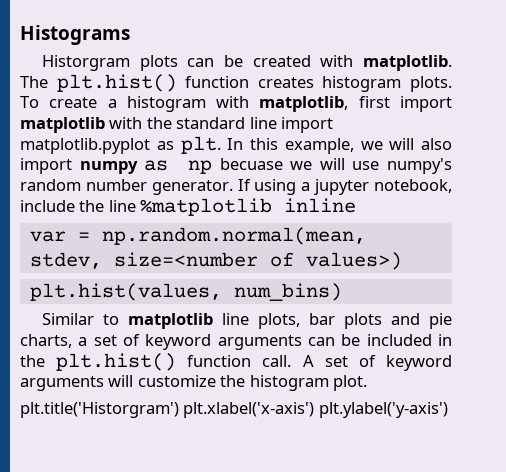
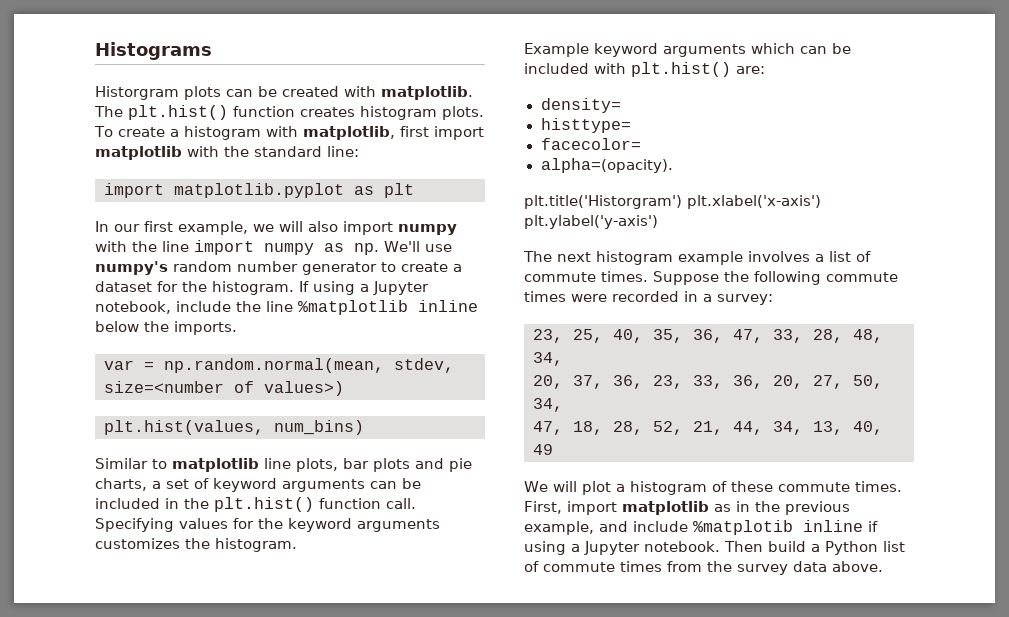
- To create a histogram with matplotlib, first import matplotlib with the standard line import matplotlib.pyplot as plt. In this example, we will also import numpy as np becuase we will use numpy's random number generator.
+ To create a histogram with matplotlib, first import matplotlib with the standard line:
+ import matplotlib.pyplot as plt
+ In our first example, we will also import numpy with the line import numpy as np. We'll use numpy's random number generator to create a dataset for the histogram.
- If using a jupyter notebook, include the line %matplotlib inline
+ If using a Jupyter notebook, include the line %matplotlib inline below the imports.
- A set of keyword arguments will customize the histogram plot.
+ Specifying values for the keyword arguments customizes the histogram.
+ Example keyword arguments which can be included with plt.hist() are:
+ density=
+ histtype=
+ facecolor=
+ alpha=(opacity).
  plt.title('Historgram') plt.xlabel('x-axis') plt.ylabel('y-axis')
+ The next histogram example involves a list of commute times. Suppose the following commute times were recorded in a survey:
+ 23, 25, 40, 35, 36, 47, 33, 28, 48, 34,
+ 20, 37, 36, 23, 33, 36, 20, 27, 50, 34,
+ 47, 18, 28, 52, 21, 44, 34, 13, 40, 49
+ We will plot a histogram of these commute times. First, import matplotlib as in the previous example, and include %matplotib inline if using a Jupyter notebook. Then build a Python list of commute times from the survey data above.

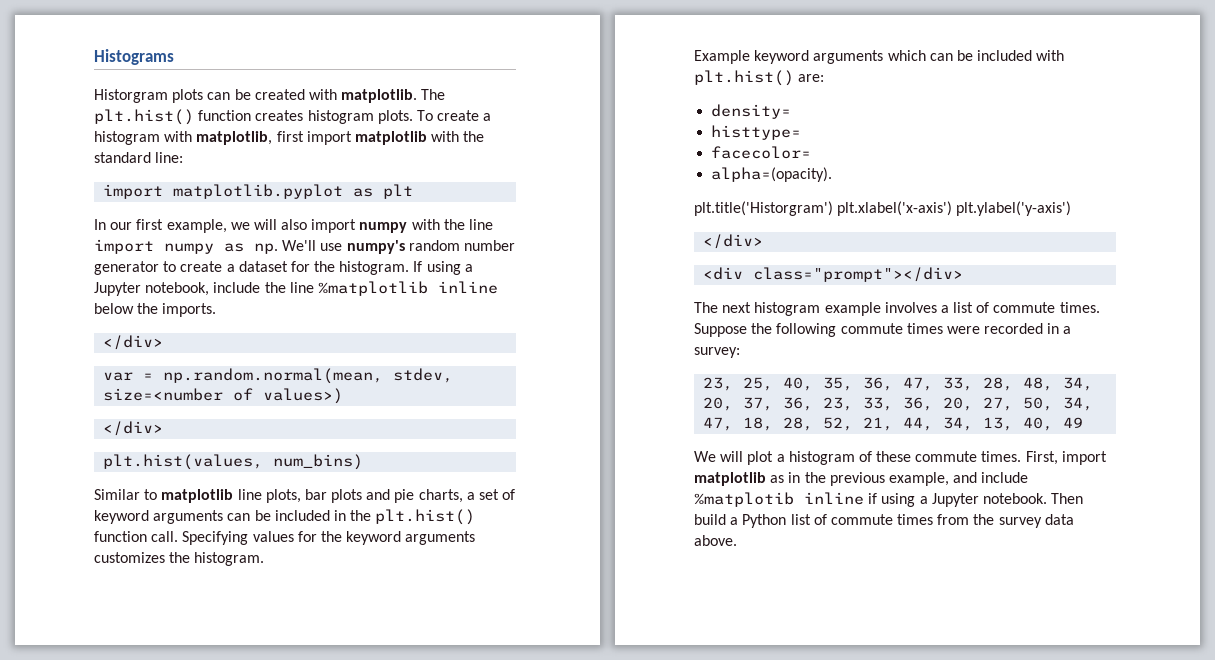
  If using a Jupyter notebook, include the line %matplotlib inline below the imports.
+ </div>
  var = np.random.normal(mean, stdev, size=<number of values>)
+ </div>
  plt.title('Historgram') plt.xlabel('x-axis') plt.ylabel('y-axis')
+ </div>
+ <div class="prompt"></div>

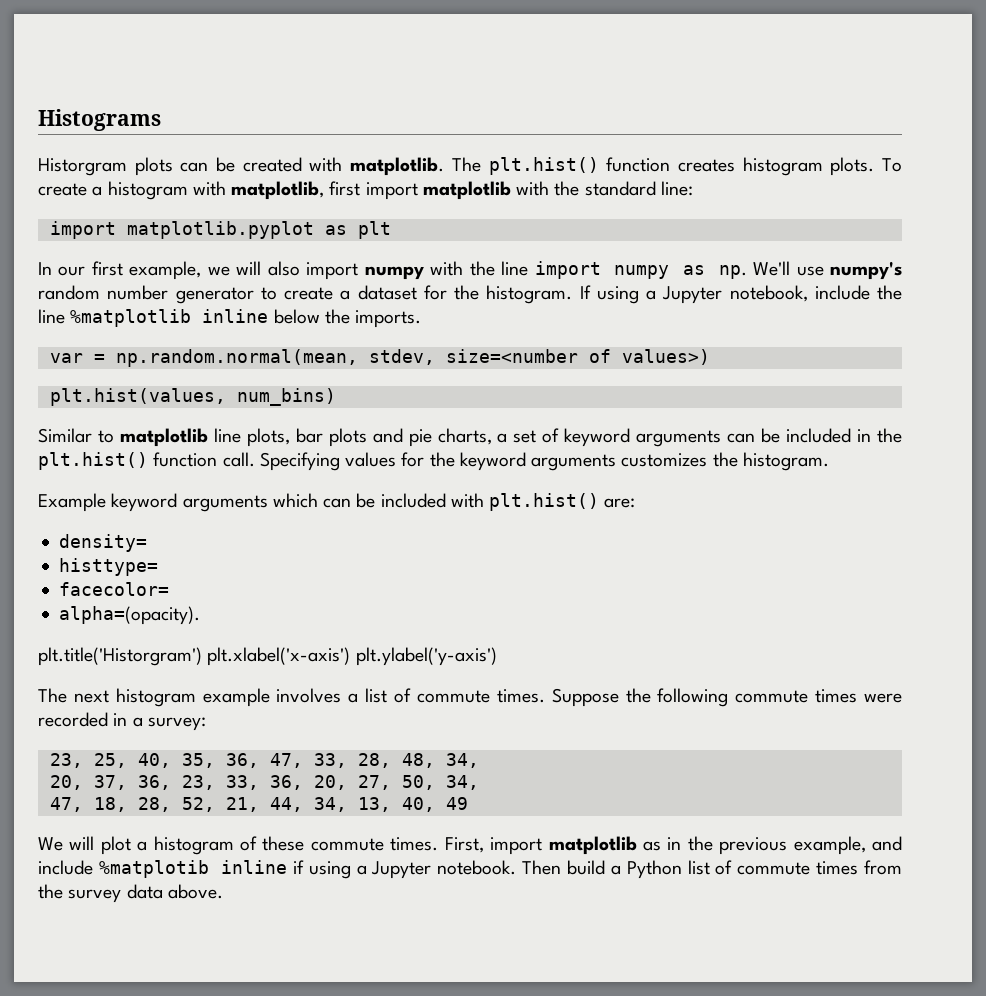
  If using a Jupyter notebook, include the line %matplotlib inline below the imports.
- </div>
  var = np.random.normal(mean, stdev, size=<number of values>)
- </div>
  plt.title('Historgram') plt.xlabel('x-axis') plt.ylabel('y-axis')
- </div>
- <div class="prompt"></div>

